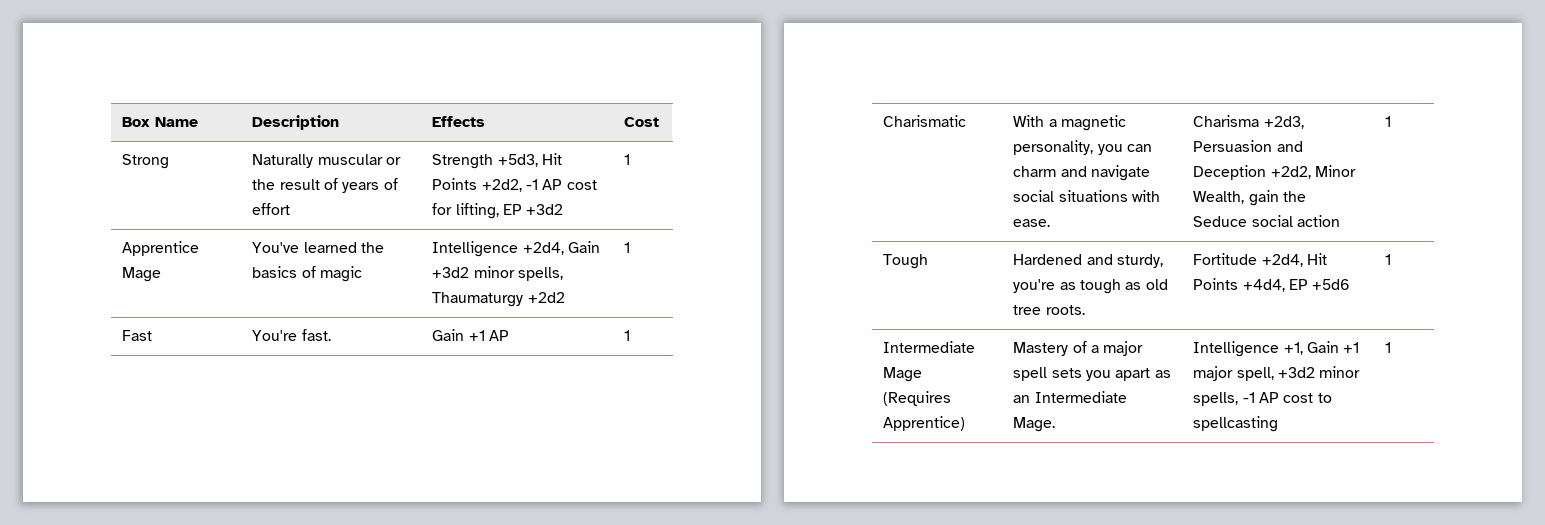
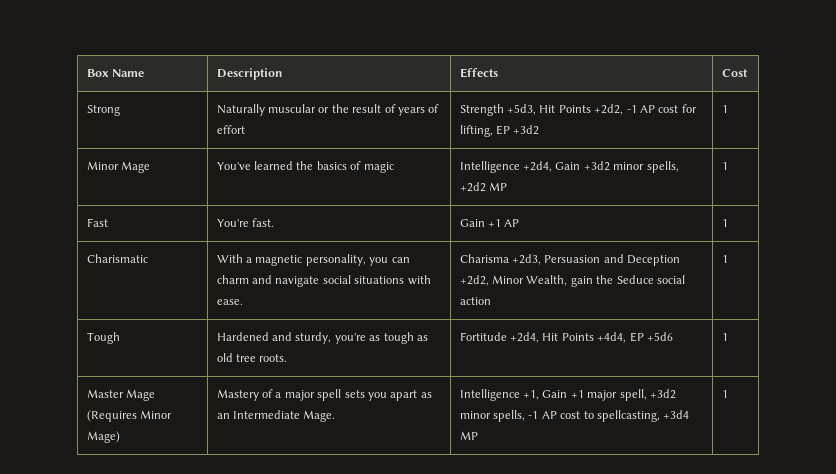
- Apprentice Mage | You've learned the basics of magic | Intelligence +2d4, Gain +3d2 minor spells, Thaumaturgy +2d2 | 1
+ Minor Mage | You've learned the basics of magic | Intelligence +2d4, Gain +3d2 minor spells, +2d2 MP | 1
- Intermediate Mage (Requires Apprentice) | Mastery of a major spell sets you apart as an Intermediate Mage. | Intelligence +1, Gain +1 major spell, +3d2 minor spells, -1 AP cost to spellcasting | 1
+ Master Mage (Requires Minor Mage) | Mastery of a major spell sets you apart as an Intermediate Mage. | Intelligence +1, Gain +1 major spell, +3d2 minor spells, -1 AP cost to spellcasting, +3d4 MP | 1

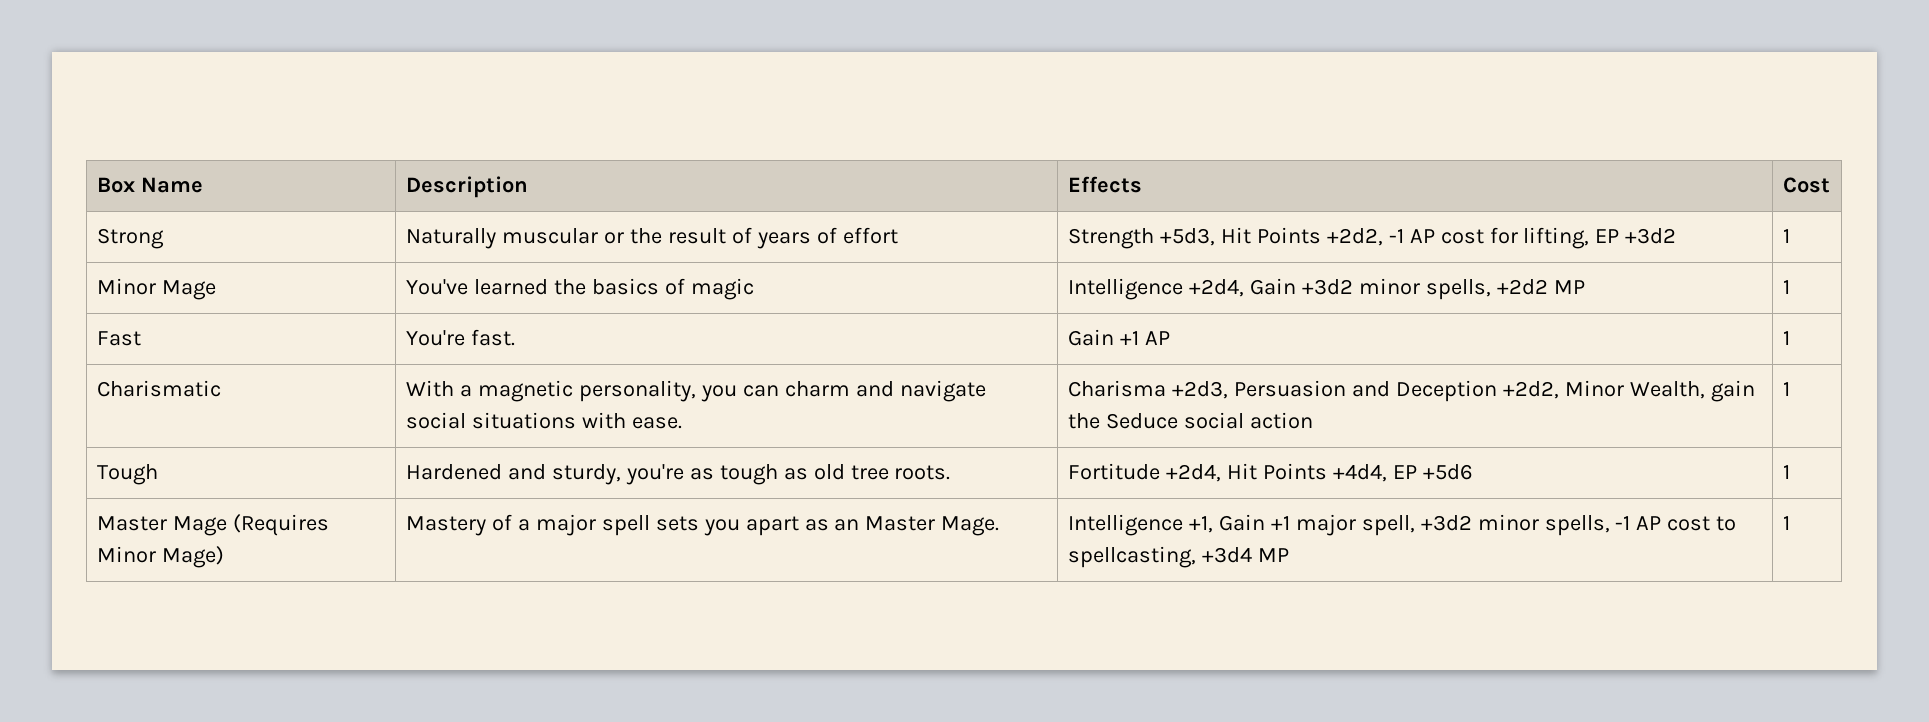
- Master Mage (Requires Minor Mage) | Mastery of a major spell sets you apart as an Intermediate Mage. | Intelligence +1, Gain +1 major spell, +3d2 minor spells, -1 AP cost to spellcasting, +3d4 MP | 1
+ Master Mage (Requires Minor Mage) | Mastery of a major spell sets you apart as an Master Mage. | Intelligence +1, Gain +1 major spell, +3d2 minor spells, -1 AP cost to spellcasting, +3d4 MP | 1

